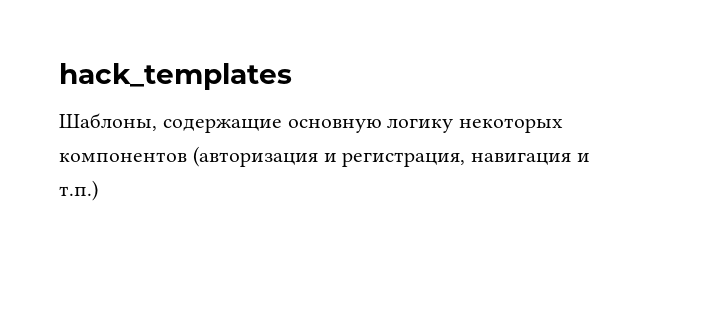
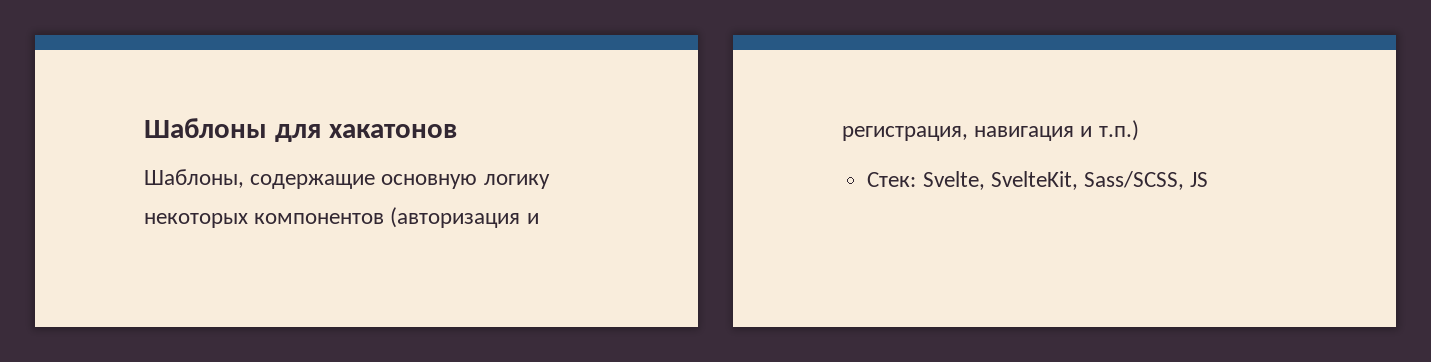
- hack_templates
+ Шаблоны для хакатонов
+ Стек: Svelte, SvelteKit, Sass/SCSS, JS

